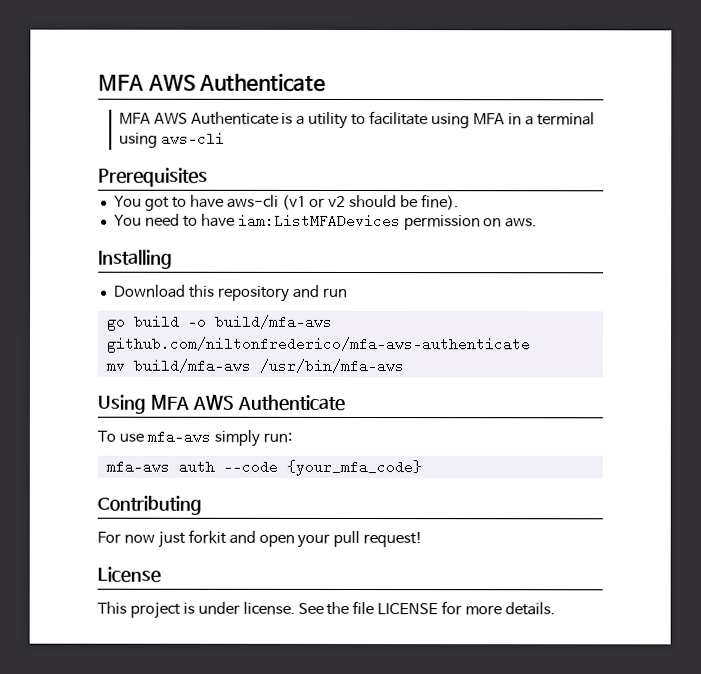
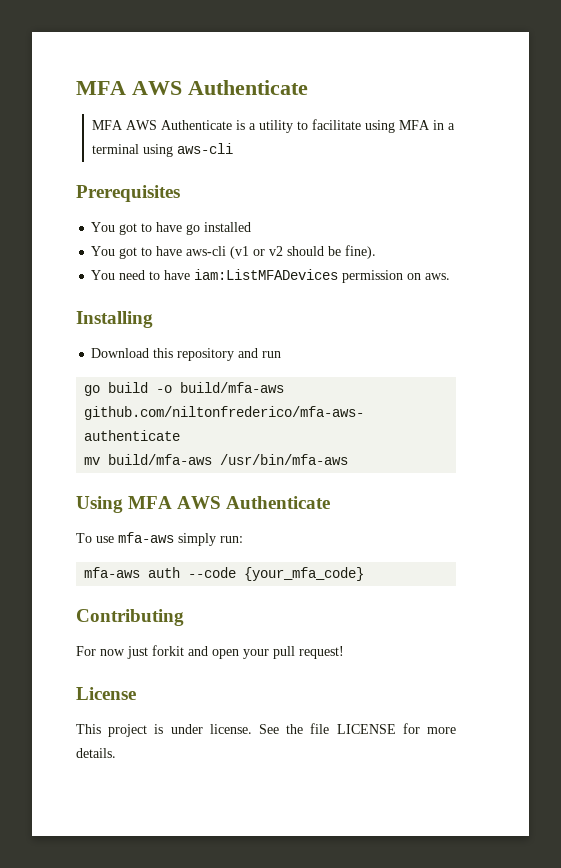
+ You got to have go installed

